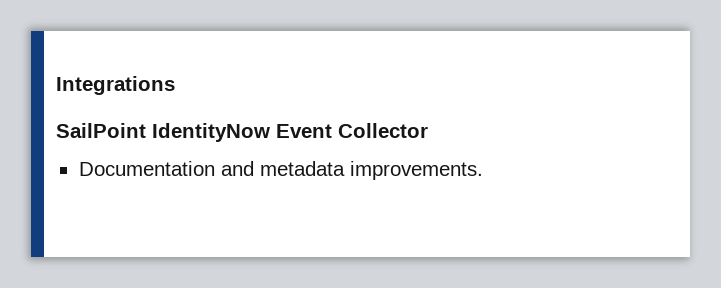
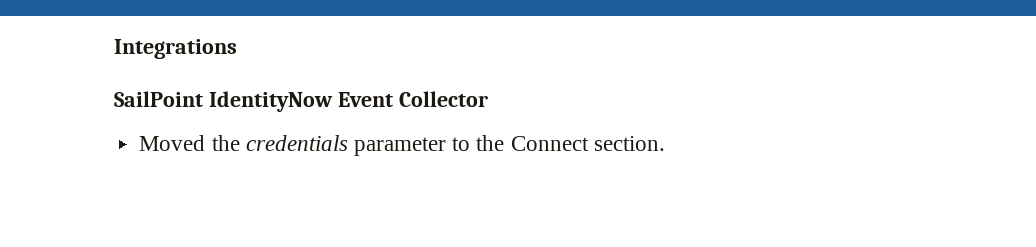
- Documentation and metadata improvements.
+ Moved the credentials parameter to the Connect section.

